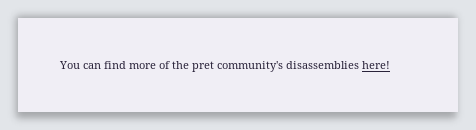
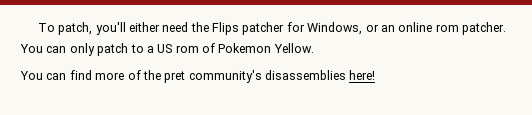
+ To patch, you'll either need the Flips patcher for Windows, or an online rom patcher. You can only patch to a US rom of Pokemon Yellow.

